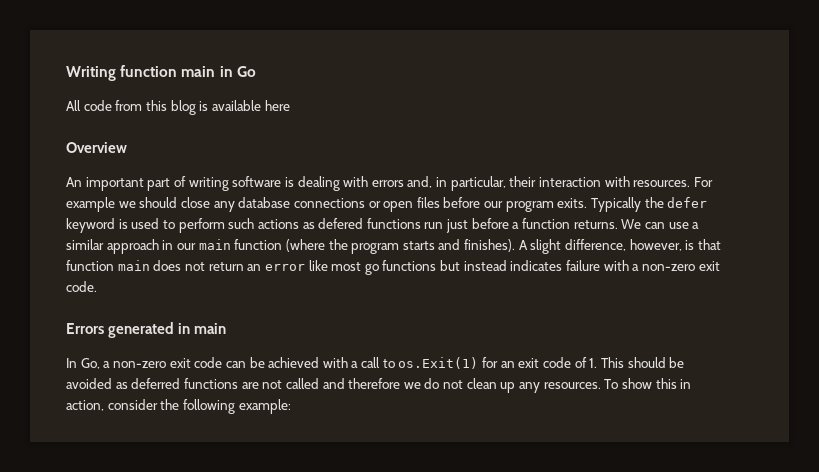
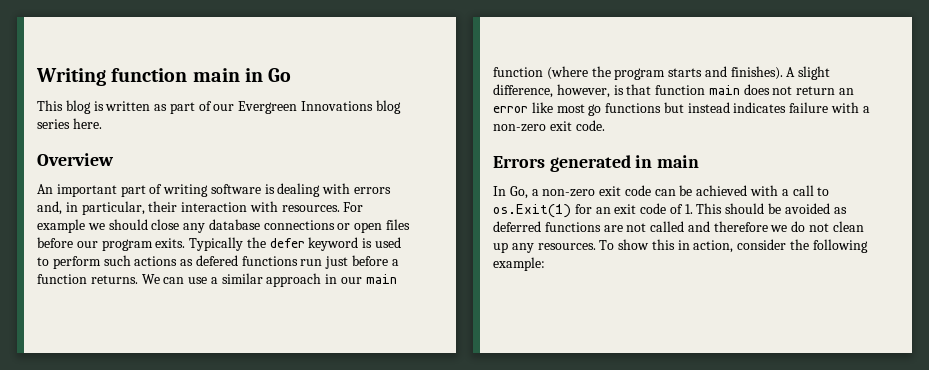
- All code from this blog is available here
+ This blog is written as part of our Evergreen Innovations blog series here.

